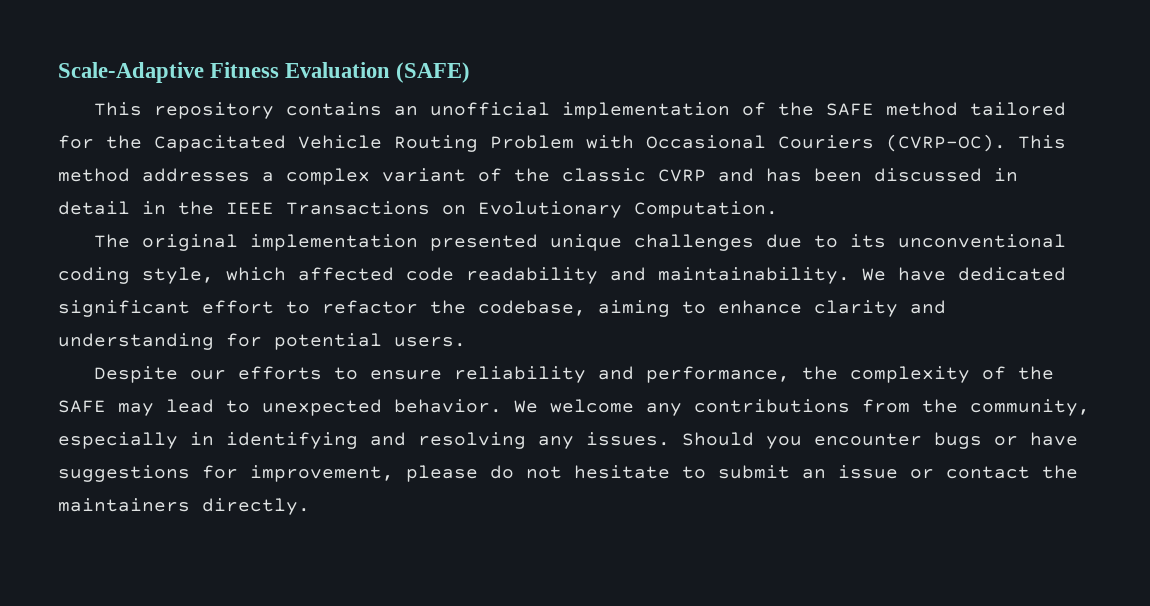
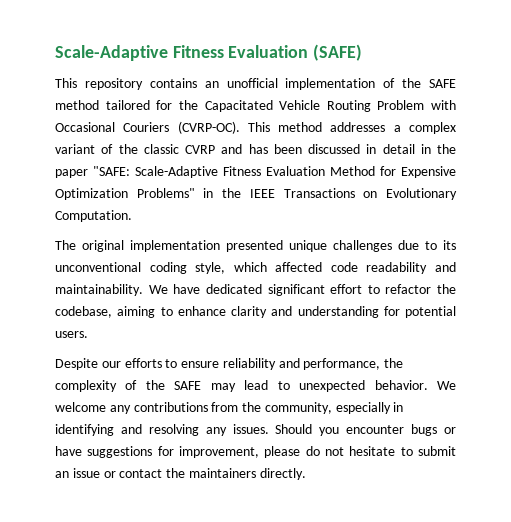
- This method addresses a complex variant of the classic CVRP and has been discussed in detail in the IEEE Transactions on Evolutionary Computation.
+ This method addresses a complex variant of the classic CVRP and has been discussed in detail in the paper "SAFE: Scale-Adaptive Fitness Evaluation Method for Expensive Optimization Problems" in the IEEE Transactions on Evolutionary Computation.

